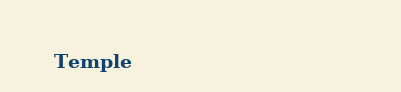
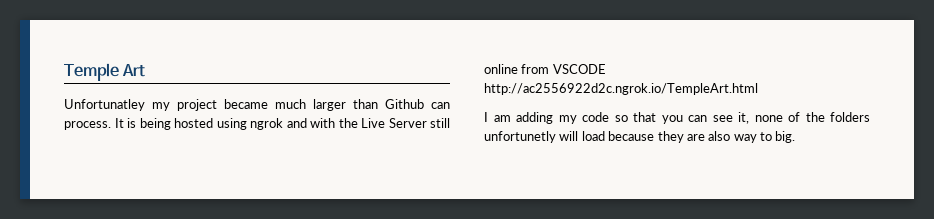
- Temple
+ Temple Art
+ Unfortunatley my project became much larger than Github can process. It is being hosted using ngrok and with the Live Server still online from VSCODE http://ac2556922d2c.ngrok.io/TempleArt.html
+ I am adding my code so that you can see it, none of the folders unfortunetly will load because they are also way to big.

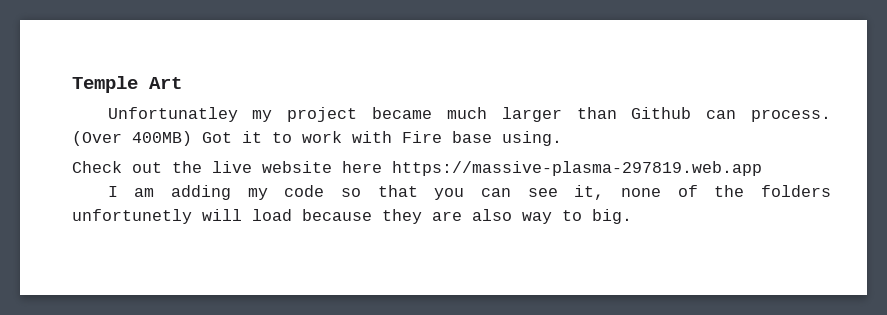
- It is being hosted using ngrok and with the Live Server still online from VSCODE http://ac2556922d2c.ngrok.io/TempleArt.html
+ (Over 400MB) Got it to work with Fire base using.
+ Check out the live website here https://massive-plasma-297819.web.app

